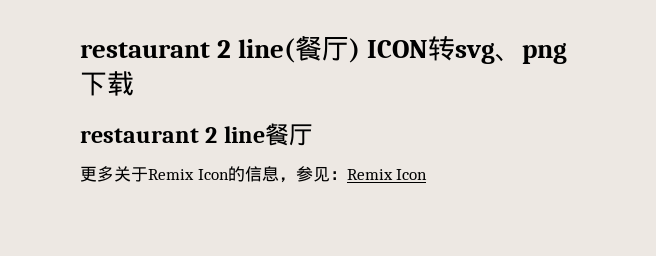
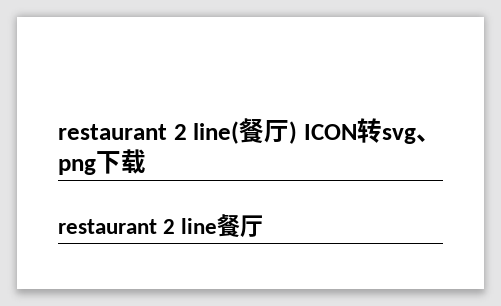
- 更多关于Remix Icon的信息，参见：Remix Icon

